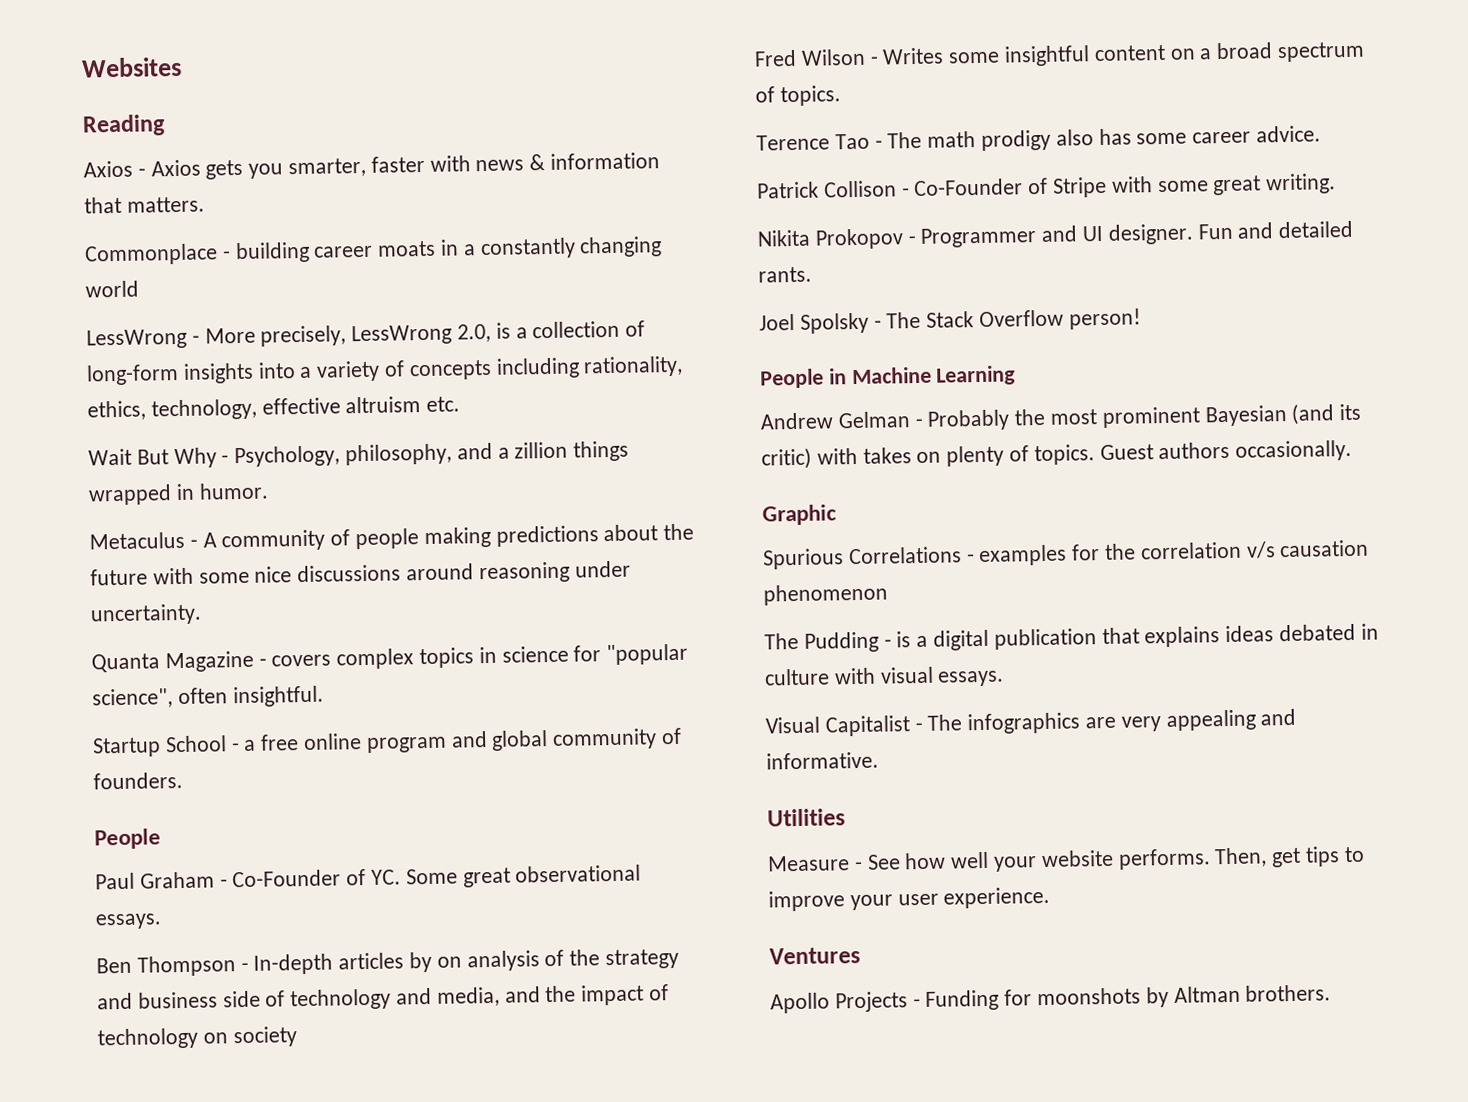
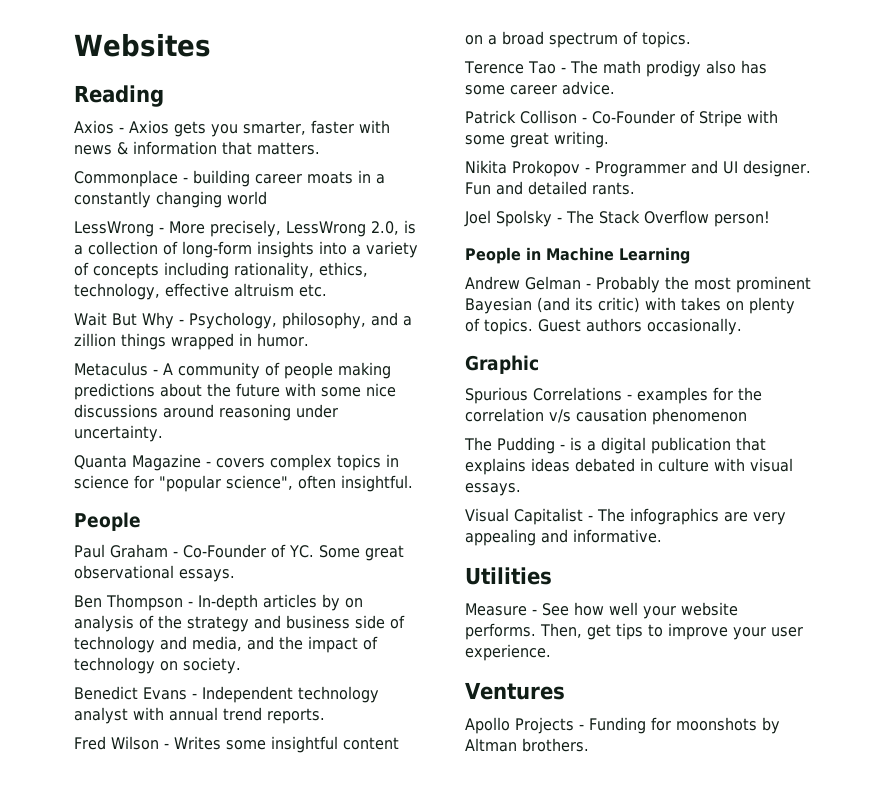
- Startup School - a free online program and global community of founders.
- Ben Thompson - In-depth articles by on analysis of the strategy and business side of technology and media, and the impact of technology on society
+ Ben Thompson - In-depth articles by on analysis of the strategy and business side of technology and media, and the impact of technology on society.
+ Benedict Evans - Independent technology analyst with annual trend reports.

